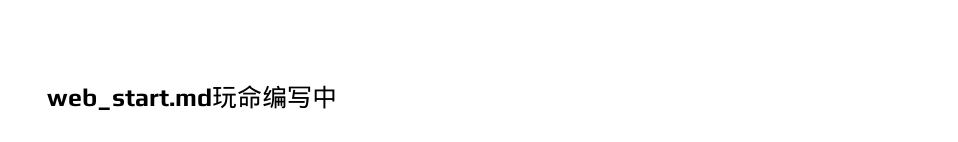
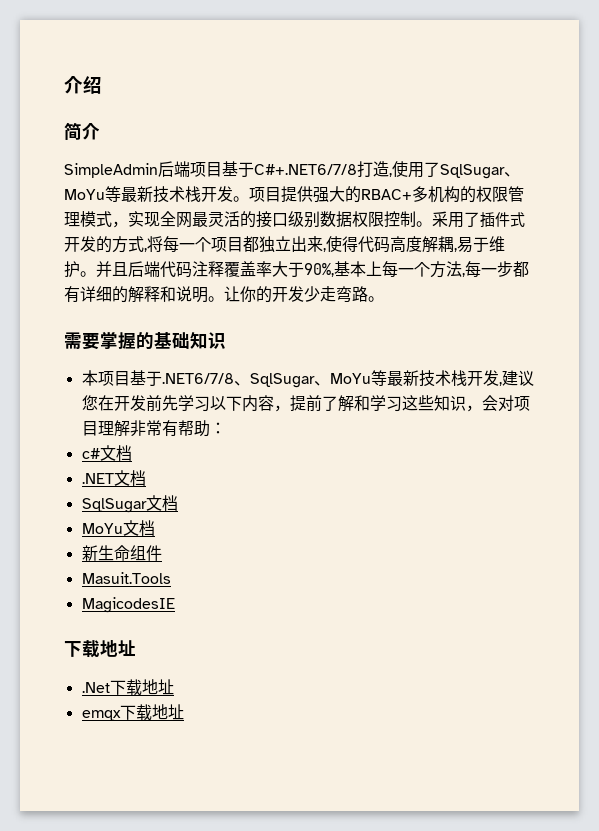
- web_start.md玩命编写中
+ 介绍
+ 简介
+ SimpleAdmin后端项目基于C#+.NET6/7/8打造,使用了SqlSugar、MoYu等最新技术栈开发。项目提供强大的RBAC+多机构的权限管理模式，实现全网最灵活的接口级别数据权限控制。采用了插件式开发的方式,将每一个项目都独立出来,使得代码高度解耦,易于维护。并且后端代码注释覆盖率大于90%,基本上每一个方法,每一步都有详细的解释和说明。让你的开发少走弯路。
+ 需要掌握的基础知识
+ 本项目基于.NET6/7/8、SqlSugar、MoYu等最新技术栈开发,建议您在开发前先学习以下内容，提前了解和学习这些知识，会对项目理解非常有帮助：
+ c#文档
+ .NET文档
+ SqlSugar文档
+ MoYu文档
+ 新生命组件
+ Masuit.Tools
+ MagicodesIE
+ 下载地址
+ .Net下载地址
+ emqx下载地址

